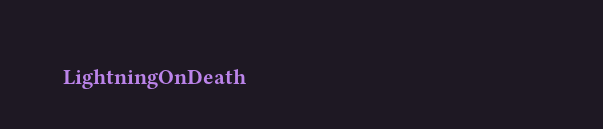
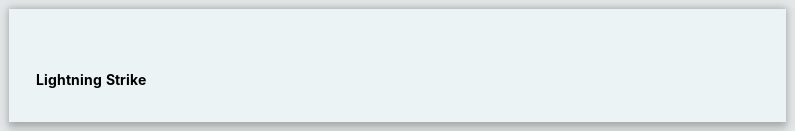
- LightningOnDeath
+ Lightning Strike

